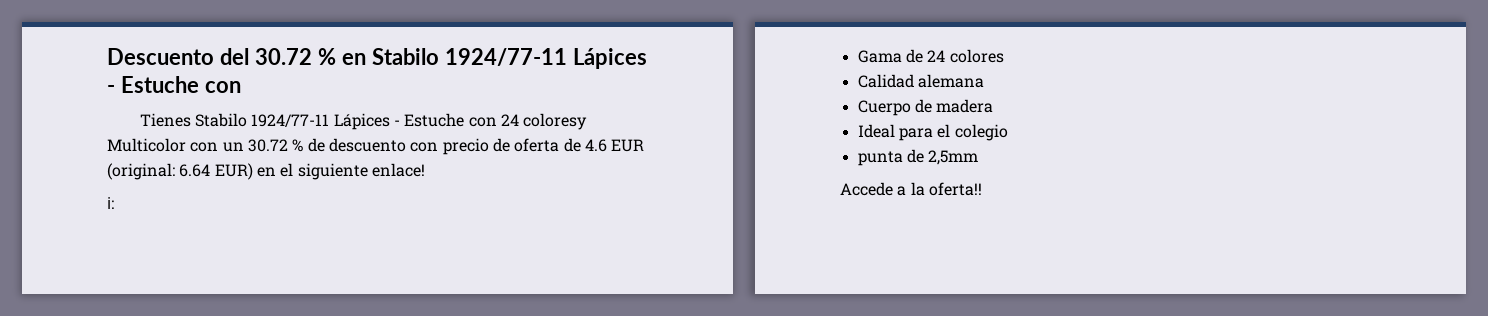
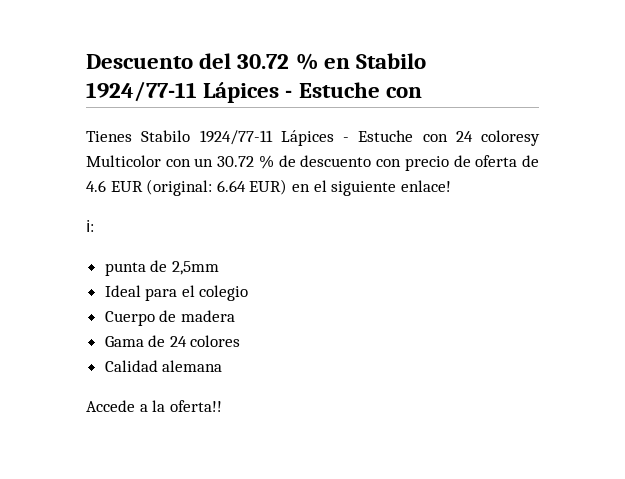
+ punta de 2,5mm
+ Ideal para el colegio
+ Cuerpo de madera
- Cuerpo de madera
- Ideal para el colegio
- punta de 2,5mm

